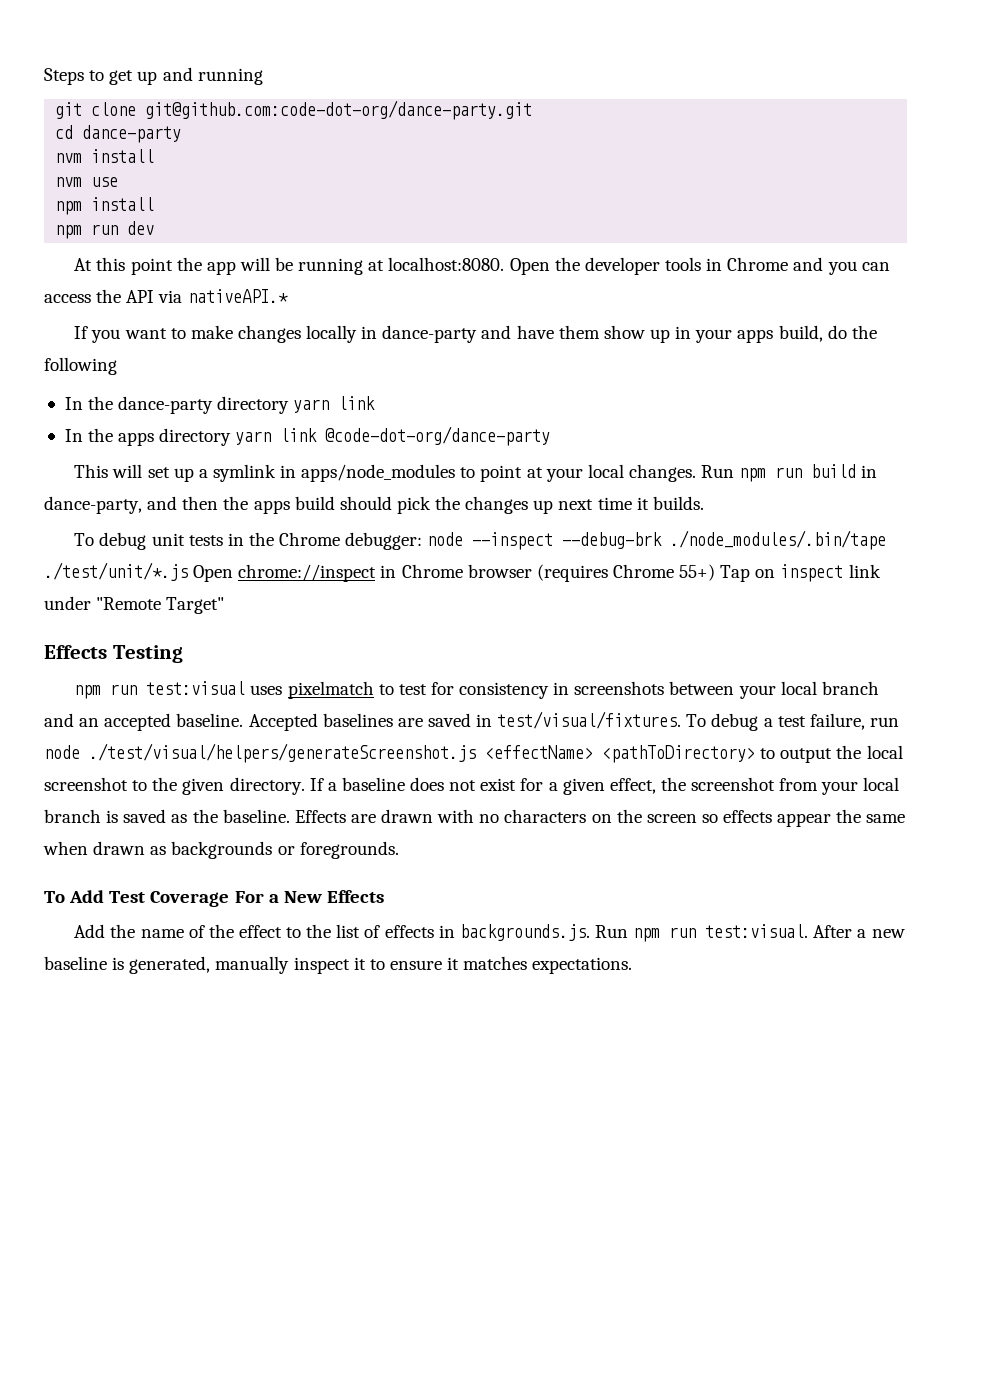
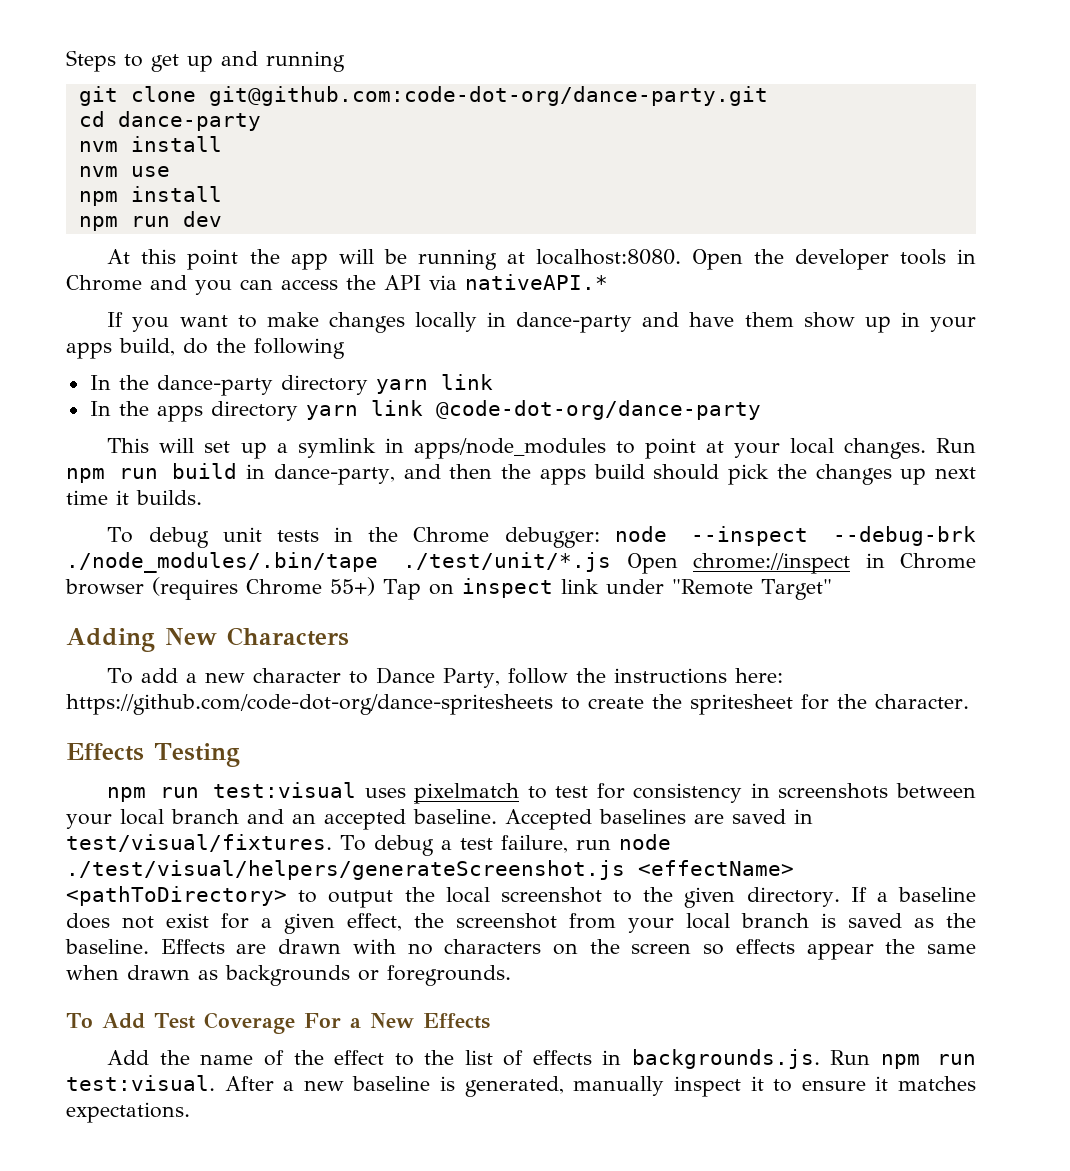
+ Adding New Characters
+ To add a new character to Dance Party, follow the instructions here: https://github.com/code-dot-org/dance-spritesheets to create the spritesheet for the character.

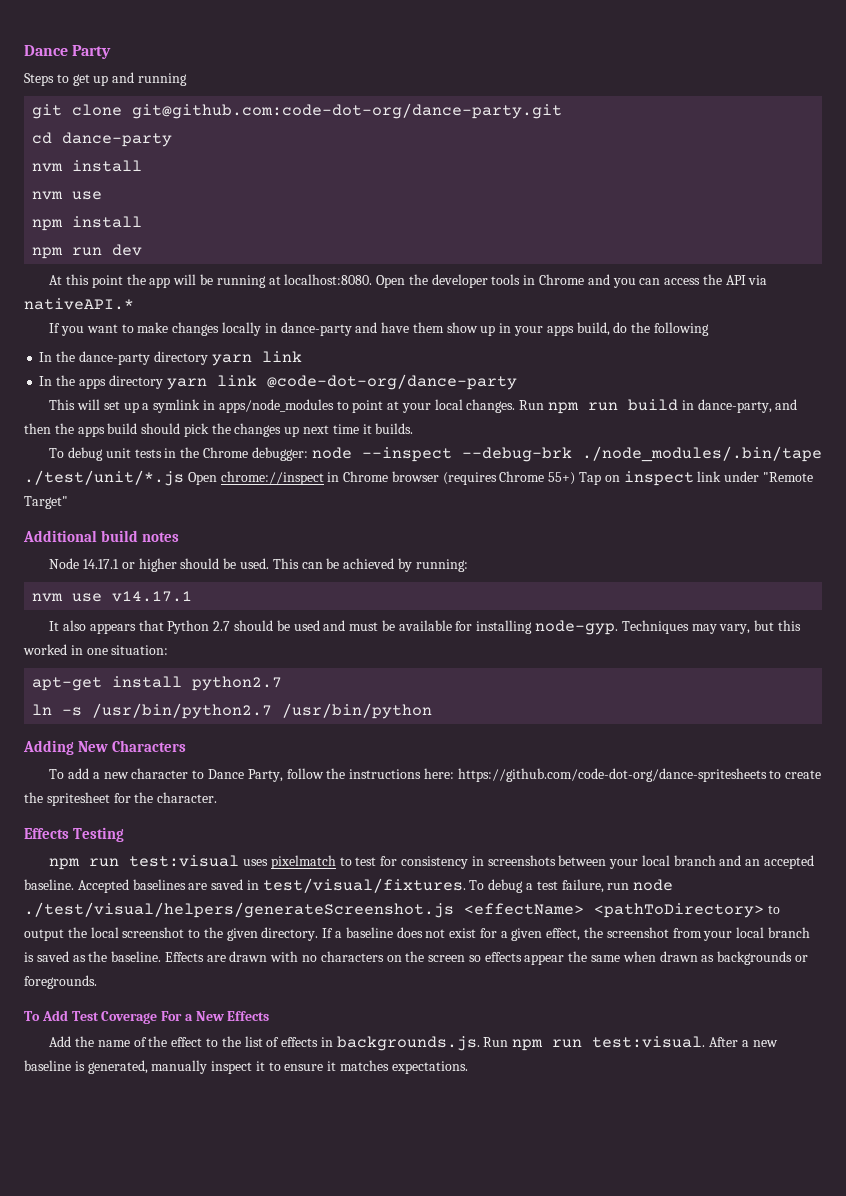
+ Dance Party
+ Additional build notes
+ Node 14.17.1 or higher should be used. This can be achieved by running:
+ nvm use v14.17.1
+ It also appears that Python 2.7 should be used and must be available for installing node-gyp. Techniques may vary, but this worked in one situation:
+ apt-get install python2.7
+ ln -s /usr/bin/python2.7 /usr/bin/python

